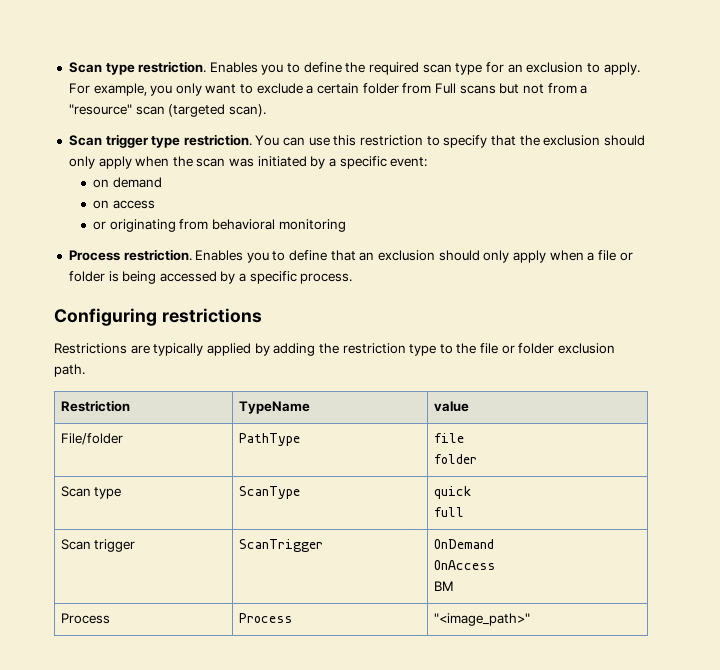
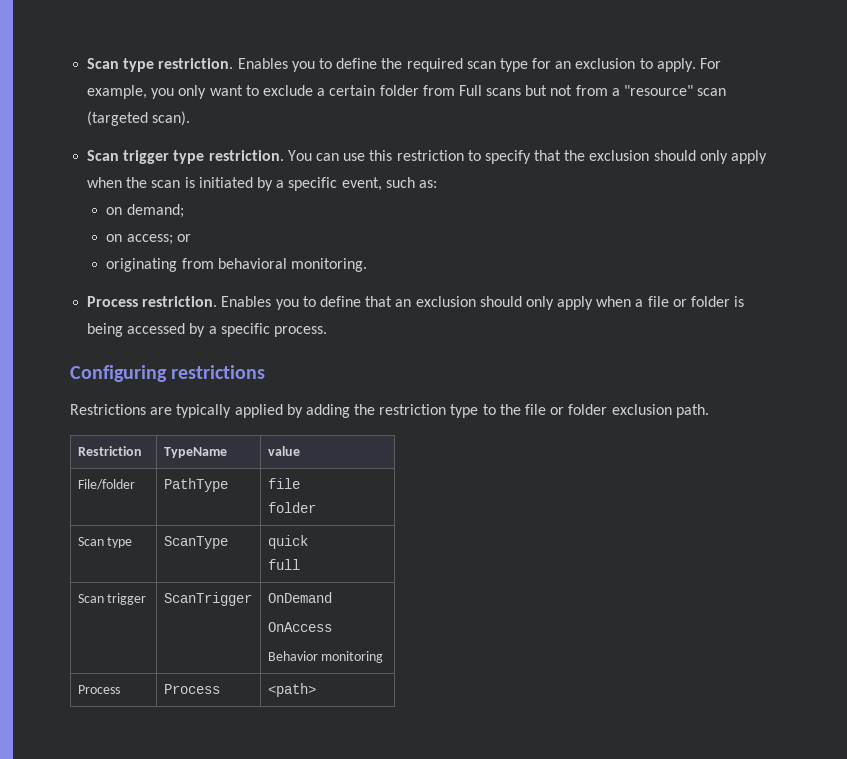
- You can use this restriction to specify that the exclusion should only apply when the scan was initiated by a specific event:
- on demand
- on access
- or originating from behavioral monitoring
+ You can use this restriction to specify that the exclusion should only apply when the scan is initiated by a specific event, such as:
+ on demand;
+ on access; or
+ originating from behavioral monitoring.
  Scan trigger | ScanTrigger | OnDemand
  OnAccess
- BM
+ Behavior monitoring
- Process | Process | "<image_path>"
+ Process | Process | <path>

